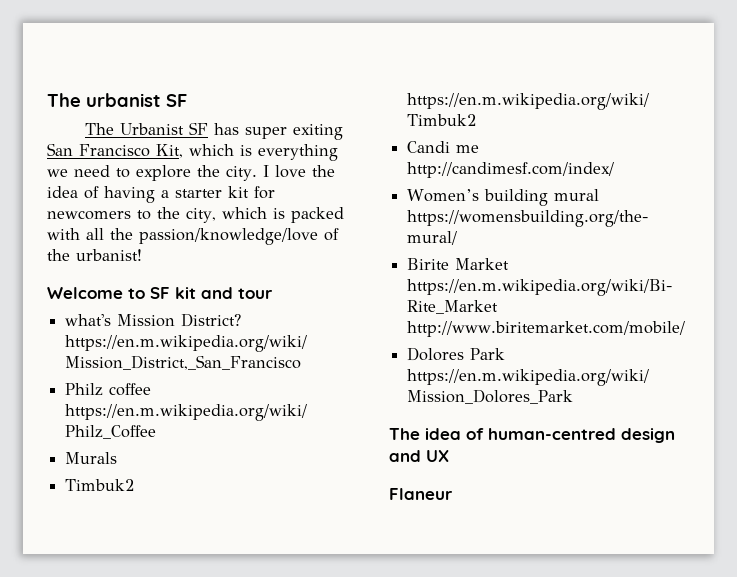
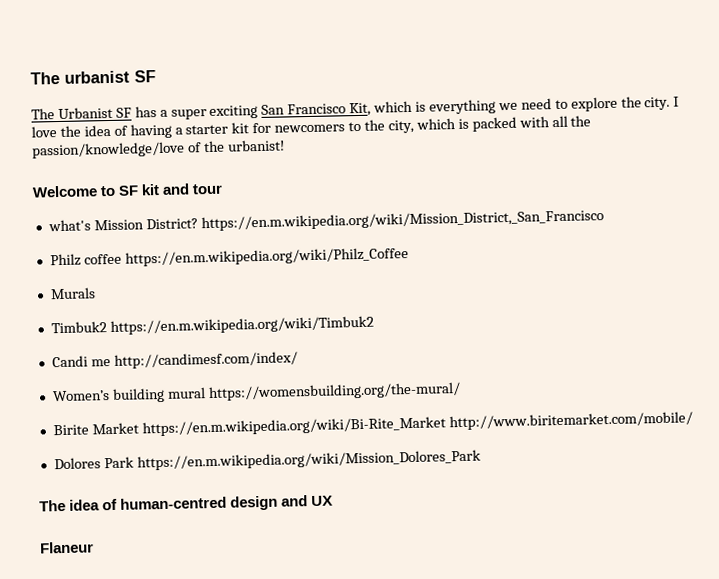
- The Urbanist SF has super exiting San Francisco Kit, which is everything we need to explore the city.
+ The Urbanist SF has a super exciting San Francisco Kit, which is everything we need to explore the city.

